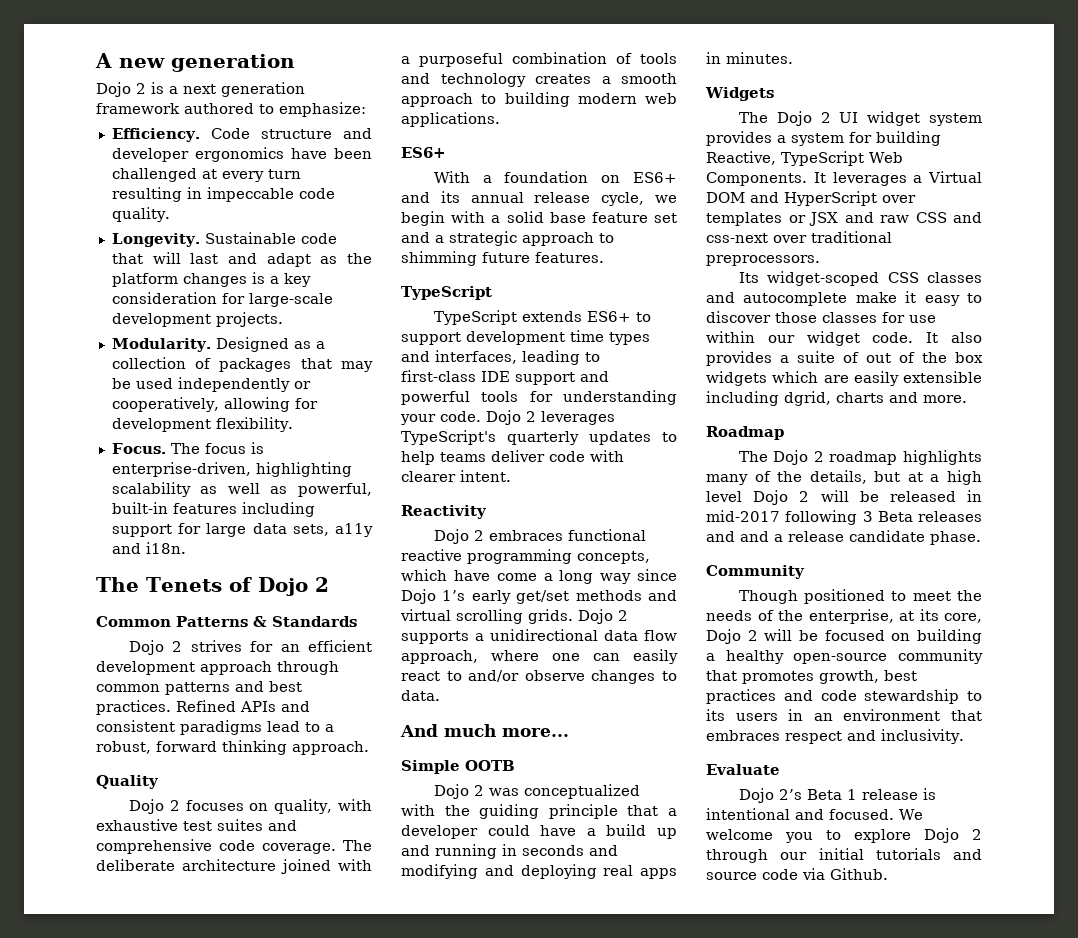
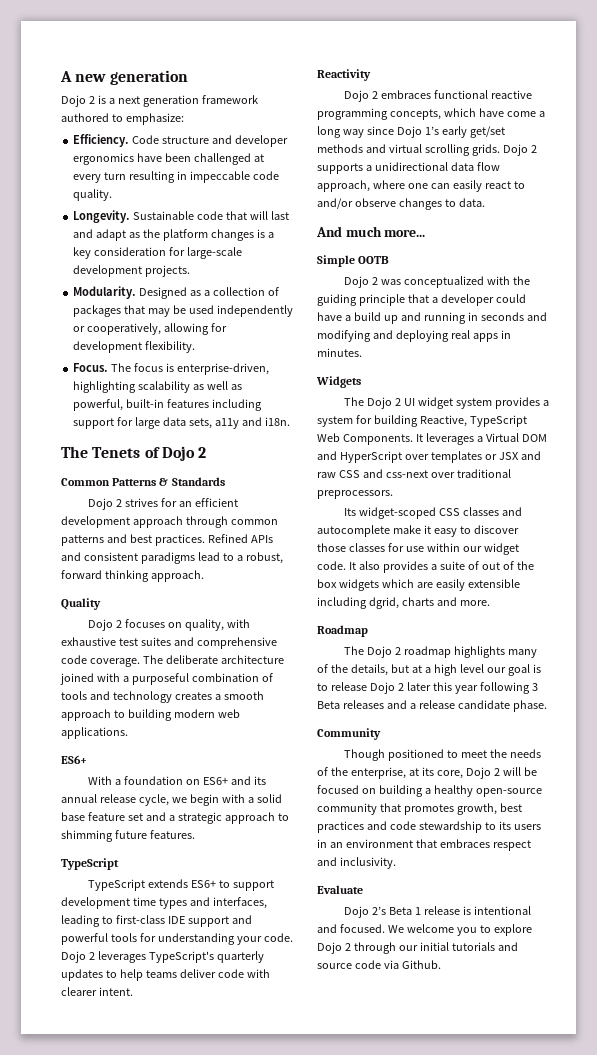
- The Dojo 2 roadmap highlights many of the details, but at a high level Dojo 2 will be released in mid-2017 following 3 Beta releases and and a release candidate phase.
+ The Dojo 2 roadmap highlights many of the details, but at a high level our goal is to release Dojo 2 later this year following 3 Beta releases and a release candidate phase.

